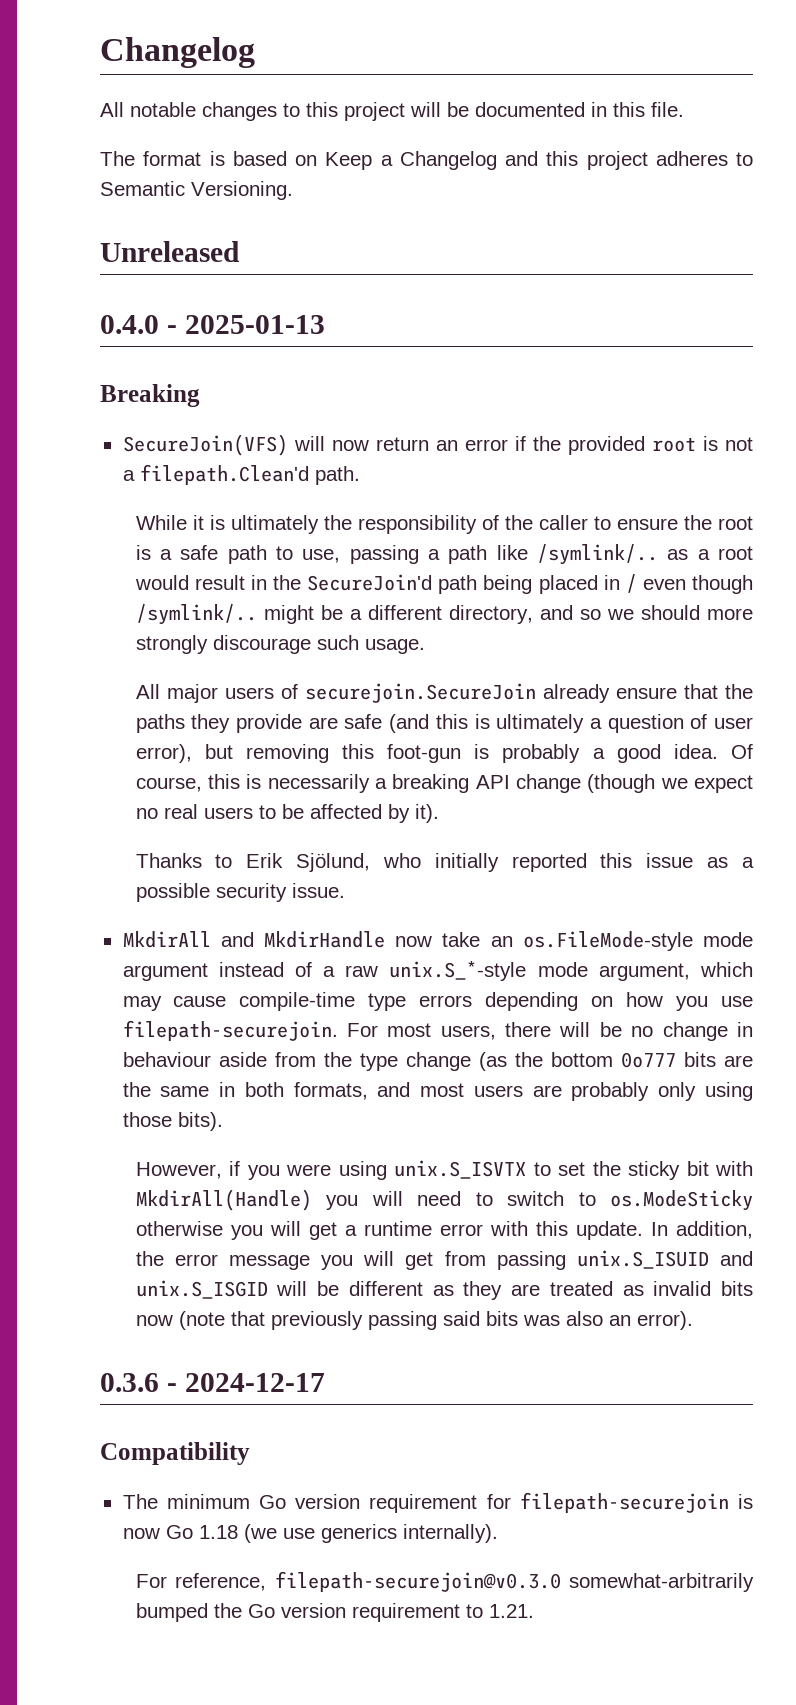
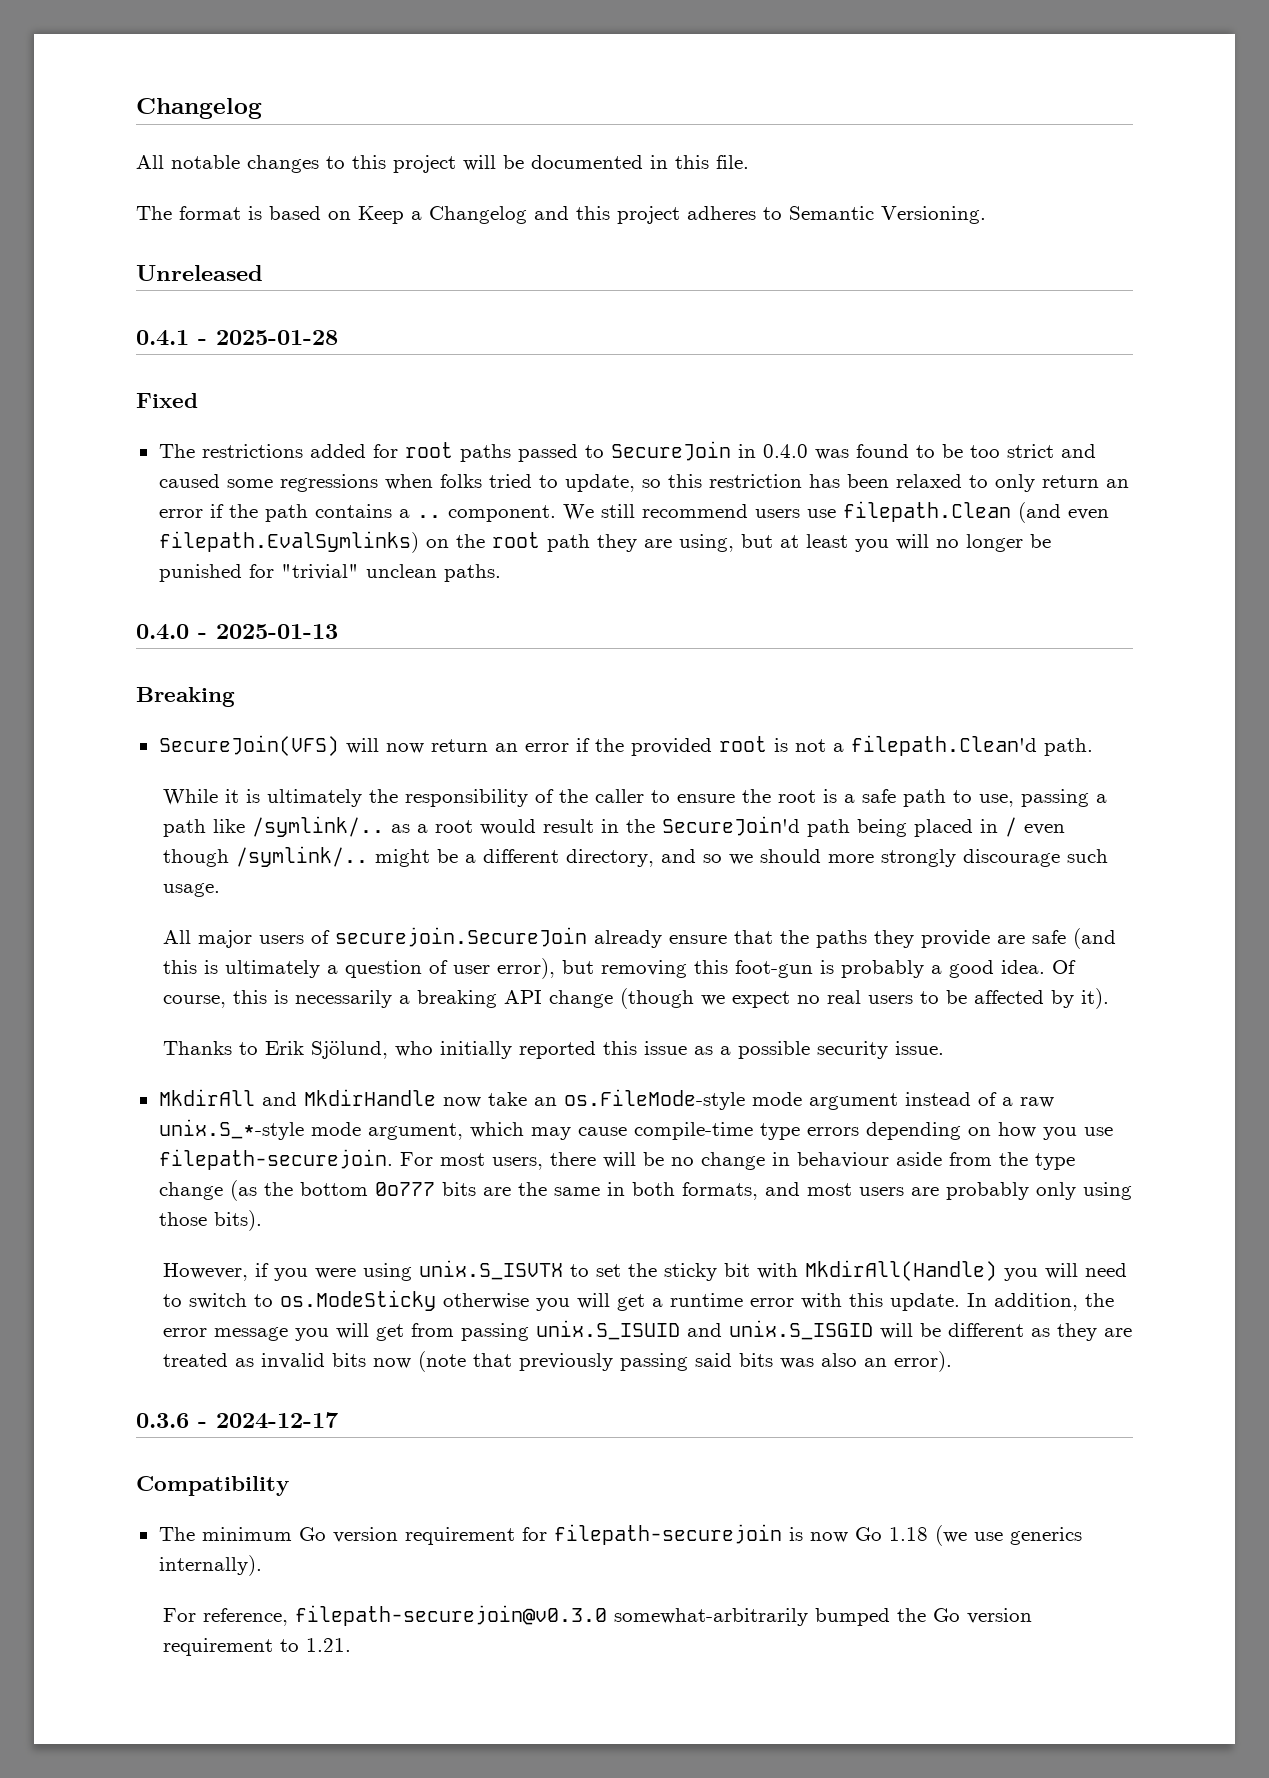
+ 0.4.1 - 2025-01-28
+ Fixed
+ The restrictions added for root paths passed to SecureJoin in 0.4.0 was found to be too strict and caused some regressions when folks tried to update, so this restriction has been relaxed to only return an error if the path contains a .. component. We still recommend users use filepath.Clean (and even filepath.EvalSymlinks) on the root path they are using, but at least you will no longer be punished for "trivial" unclean paths.

